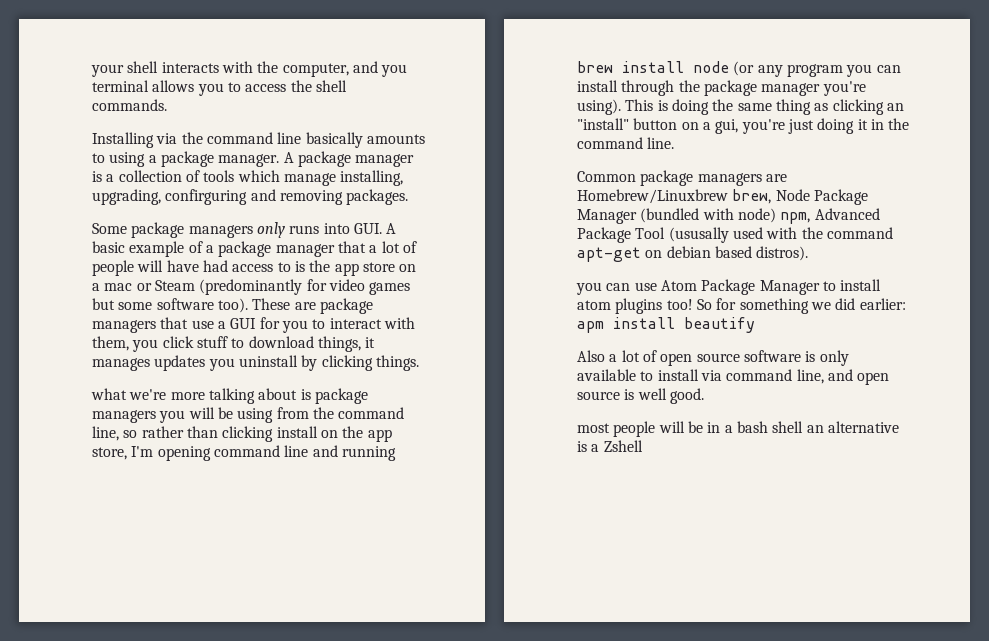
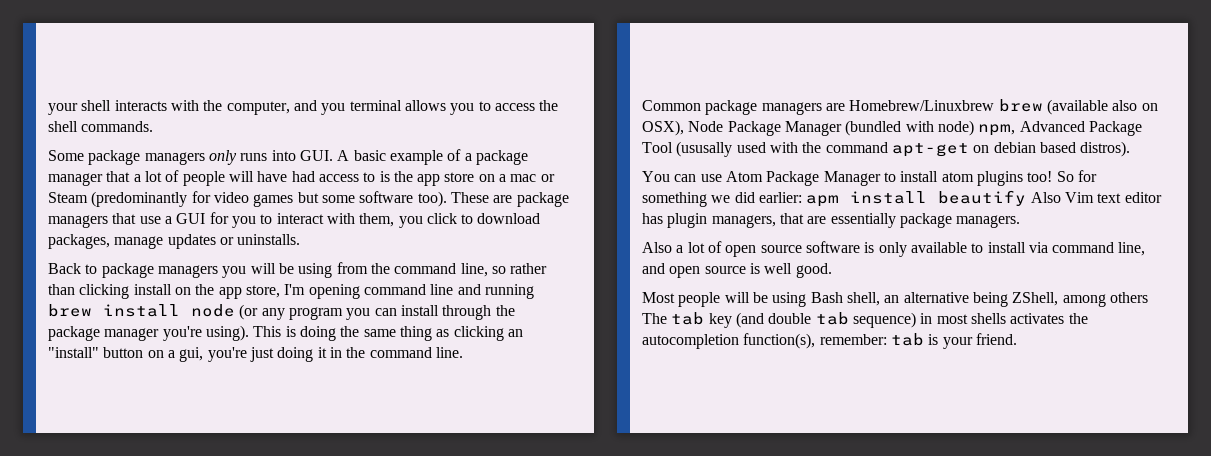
- Installing via the command line basically amounts to using a package manager. A package manager is a collection of tools which manage installing, upgrading, confirguring and removing packages.
- These are package managers that use a GUI for you to interact with them, you click stuff to download things, it manages updates you uninstall by clicking things.
- what we're more talking about is package managers you will be using from the command line, so rather than clicking install on the app store, I'm opening command line and running brew install node (or any program you can install through the package manager you're using).
+ These are package managers that use a GUI for you to interact with them, you click to download packages, manage updates or uninstalls.
+ Back to package managers you will be using from the command line, so rather than clicking install on the app store, I'm opening command line and running brew install node (or any program you can install through the package manager you're using).
- Common package managers are Homebrew/Linuxbrew brew, Node Package Manager (bundled with node) npm, Advanced Package Tool (ususally used with the command apt-get on debian based distros).
+ Common package managers are Homebrew/Linuxbrew brew (available also on OSX), Node Package Manager (bundled with node) npm, Advanced Package Tool (ususally used with the command apt-get on debian based distros).
- you can use Atom Package Manager to install atom plugins too!
+ You can use Atom Package Manager to install atom plugins too!
- So for something we did earlier: apm install beautify
+ So for something we did earlier: apm install beautify Also Vim text editor has plugin managers, that are essentially package managers.
- most people will be in a bash shell an alternative is a Zshell
+ Most people will be using Bash shell, an alternative being ZShell, among others The tab key (and double tab sequence) in most shells activates the autocompletion function(s), remember: tab is your friend.

